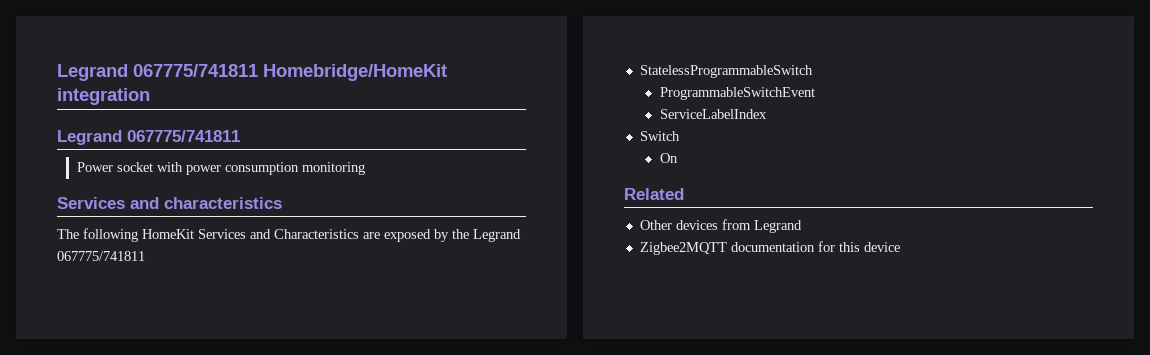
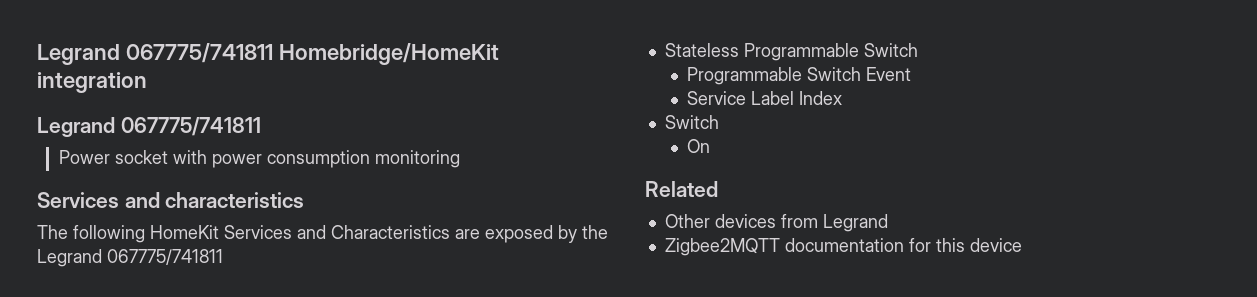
- StatelessProgrammableSwitch
- ProgrammableSwitchEvent
- ServiceLabelIndex
+ Stateless Programmable Switch
+ Programmable Switch Event
+ Service Label Index

